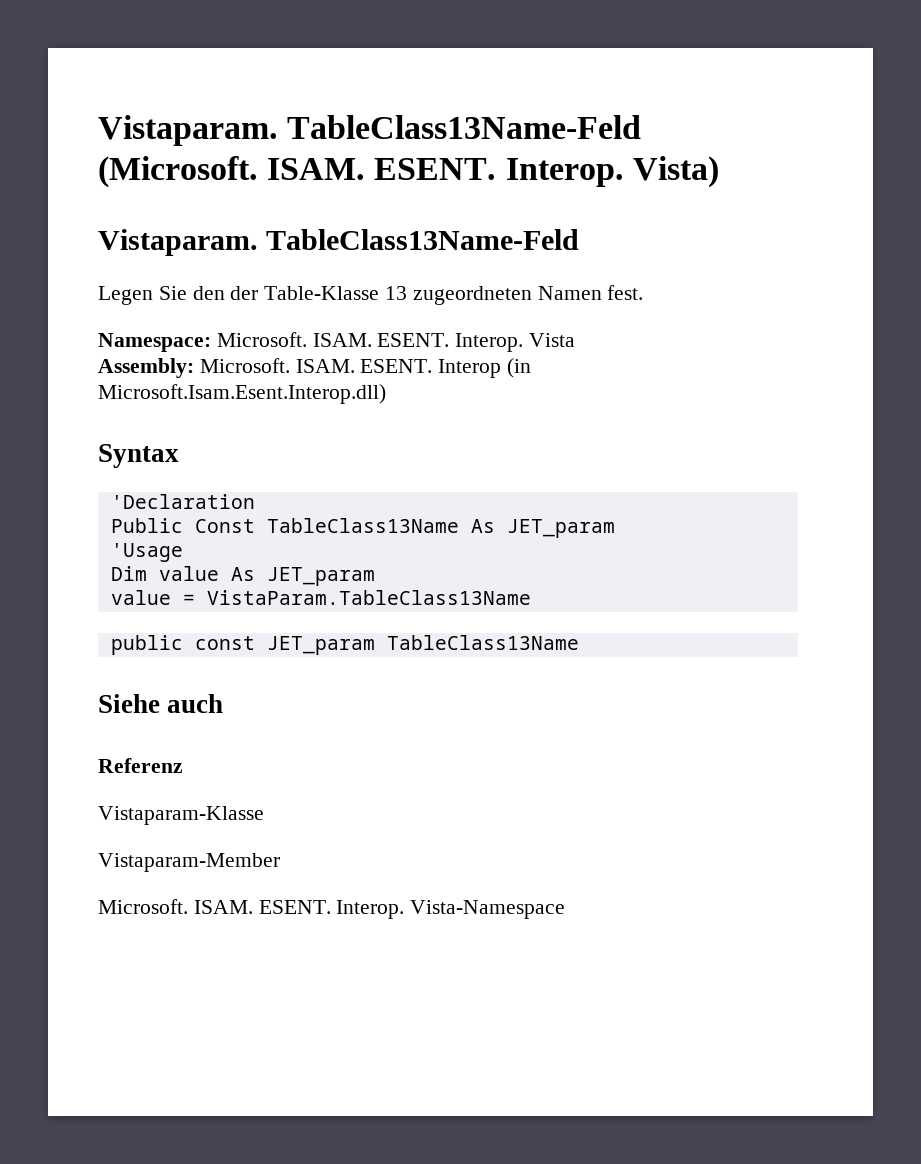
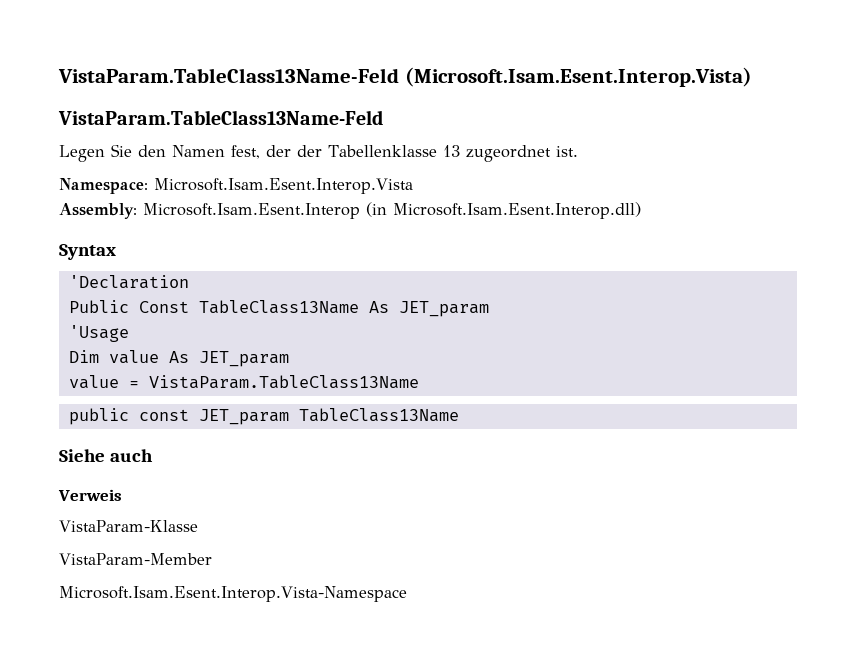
- Vistaparam. TableClass13Name-Feld (Microsoft. ISAM. ESENT. Interop. Vista)
- Vistaparam. TableClass13Name-Feld
- Legen Sie den der Table-Klasse 13 zugeordneten Namen fest.
- Namespace: Microsoft. ISAM. ESENT. Interop. Vista
- Assembly: Microsoft. ISAM. ESENT. Interop (in Microsoft.Isam.Esent.Interop.dll)
+ VistaParam.TableClass13Name-Feld (Microsoft.Isam.Esent.Interop.Vista)
+ VistaParam.TableClass13Name-Feld
+ Legen Sie den Namen fest, der der Tabellenklasse 13 zugeordnet ist.
+ Namespace: Microsoft.Isam.Esent.Interop.Vista
+ Assembly: Microsoft.Isam.Esent.Interop (in Microsoft.Isam.Esent.Interop.dll)
- Referenz
- Vistaparam-Klasse
- Vistaparam-Member
- Microsoft. ISAM. ESENT. Interop. Vista-Namespace
+ Verweis
+ VistaParam-Klasse
+ VistaParam-Member
+ Microsoft.Isam.Esent.Interop.Vista-Namespace

